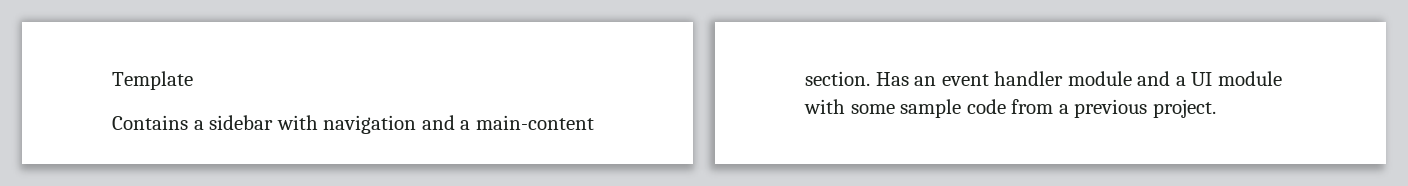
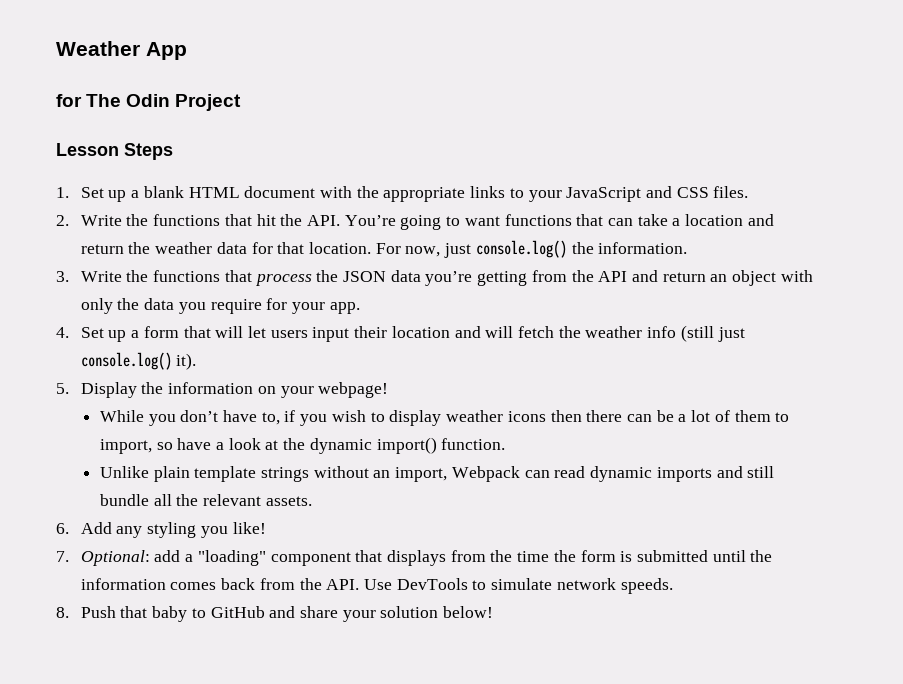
- Template
- Contains a sidebar with navigation and a main-content section. Has an event handler module and a UI module with some sample code from a previous project.
+ Weather App
+ for The Odin Project
+ Lesson Steps
+ 1. Set up a blank HTML document with the appropriate links to your JavaScript and CSS files.
+ 2. Write the functions that hit the API. You’re going to want functions that can take a location and return the weather data for that location. For now, just console.log() the information.
+ 3. Write the functions that process the JSON data you’re getting from the API and return an object with only the data you require for your app.
+ 4. Set up a form that will let users input their location and will fetch the weather info (still just console.log() it).
+ 5. Display the information on your webpage!
+ While you don’t have to, if you wish to display weather icons then there can be a lot of them to import, so have a look at the dynamic import() function.
+ Unlike plain template strings without an import, Webpack can read dynamic imports and still bundle all the relevant assets.
+ 6. Add any styling you like!
+ 7. Optional: add a "loading" component that displays from the time the form is submitted until the information comes back from the API. Use DevTools to simulate network speeds.
+ 8. Push that baby to GitHub and share your solution below!

